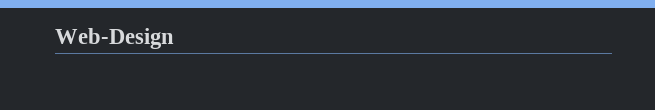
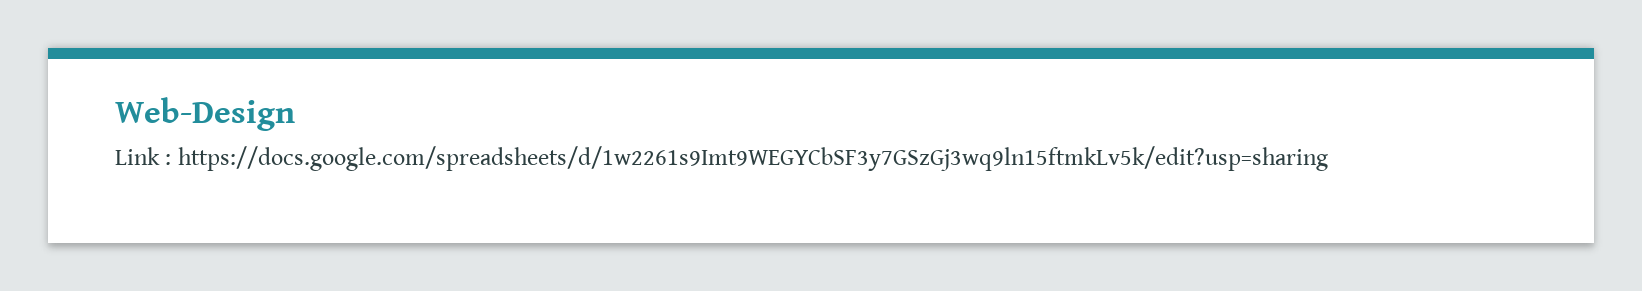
+ Link : https://docs.google.com/spreadsheets/d/1w2261s9Imt9WEGYCbSF3y7GSzGj3wq9ln15ftmkLv5k/edit?usp=sharing

